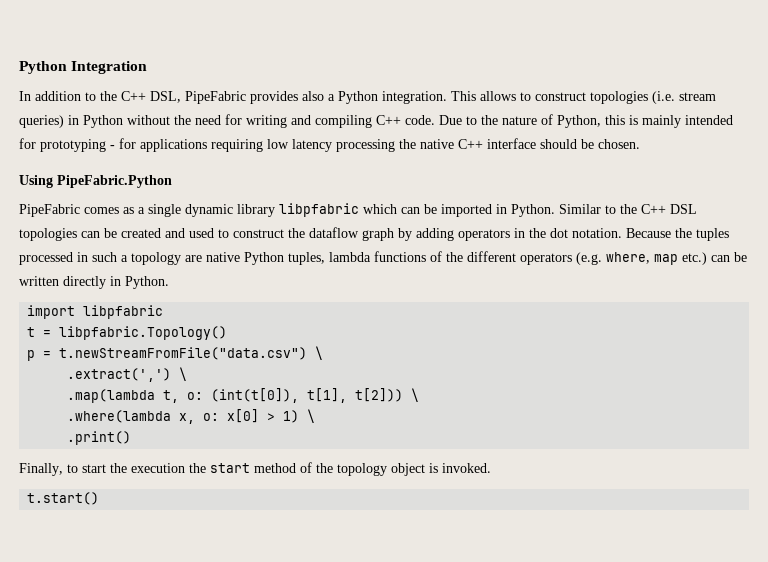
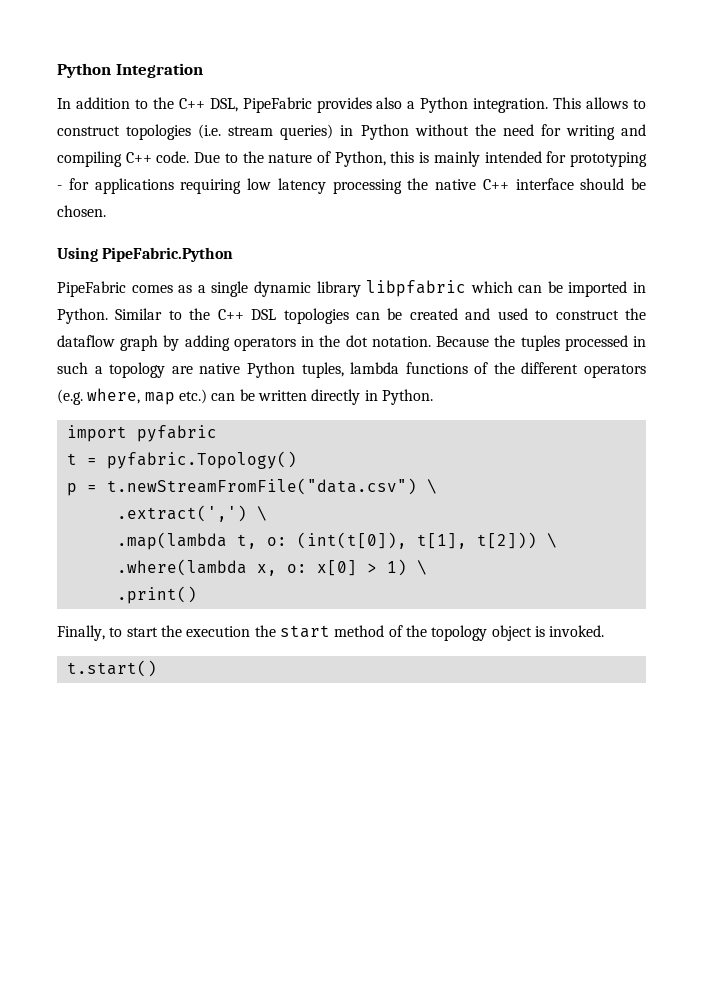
- import libpfabric
+ import pyfabric
- t = libpfabric.Topology()
+ t = pyfabric.Topology()

